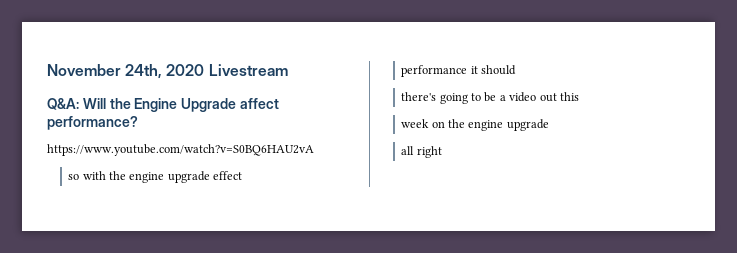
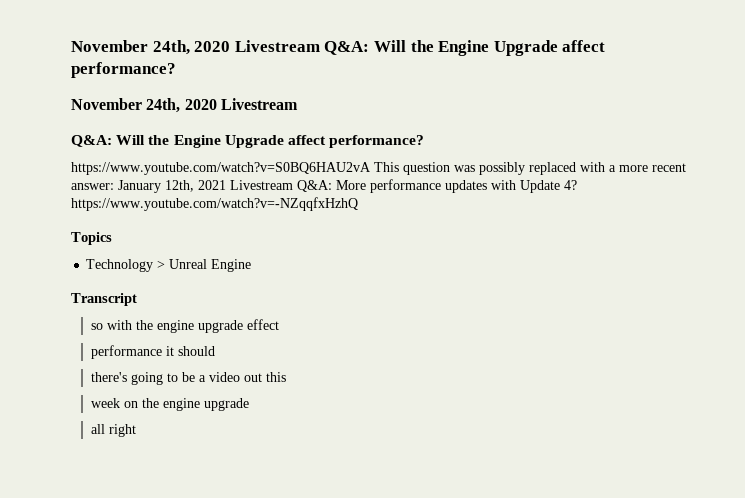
+ November 24th, 2020 Livestream Q&A: Will the Engine Upgrade affect performance?
- https://www.youtube.com/watch?v=S0BQ6HAU2vA
+ https://www.youtube.com/watch?v=S0BQ6HAU2vA This question was possibly replaced with a more recent answer: January 12th, 2021 Livestream Q&A: More performance updates with Update 4? https://www.youtube.com/watch?v=-NZqqfxHzhQ
+ Topics
+ Technology > Unreal Engine
+ Transcript

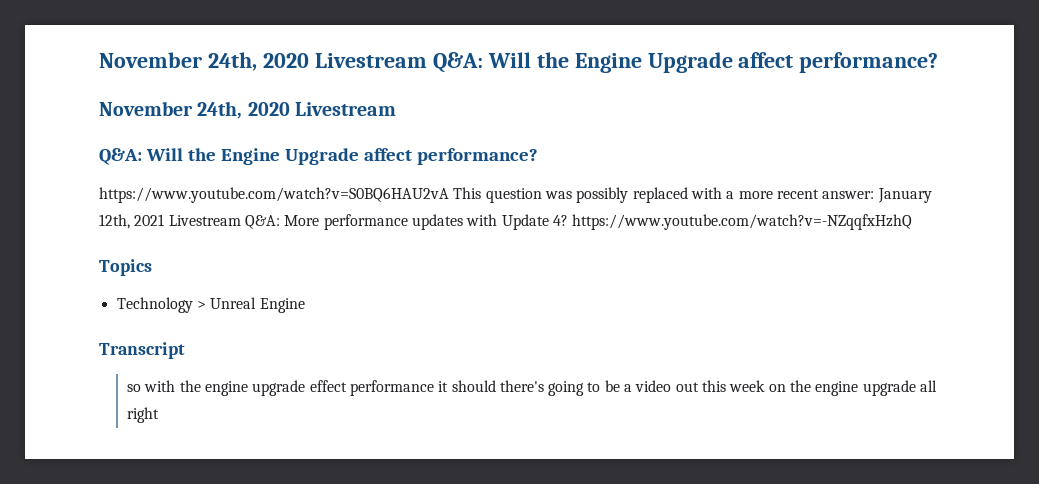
- so with the engine upgrade effect
- performance it should
- there's going to be a video out this
- week on the engine upgrade
- all right
+ so with the engine upgrade effect performance it should there's going to be a video out this week on the engine upgrade all right

